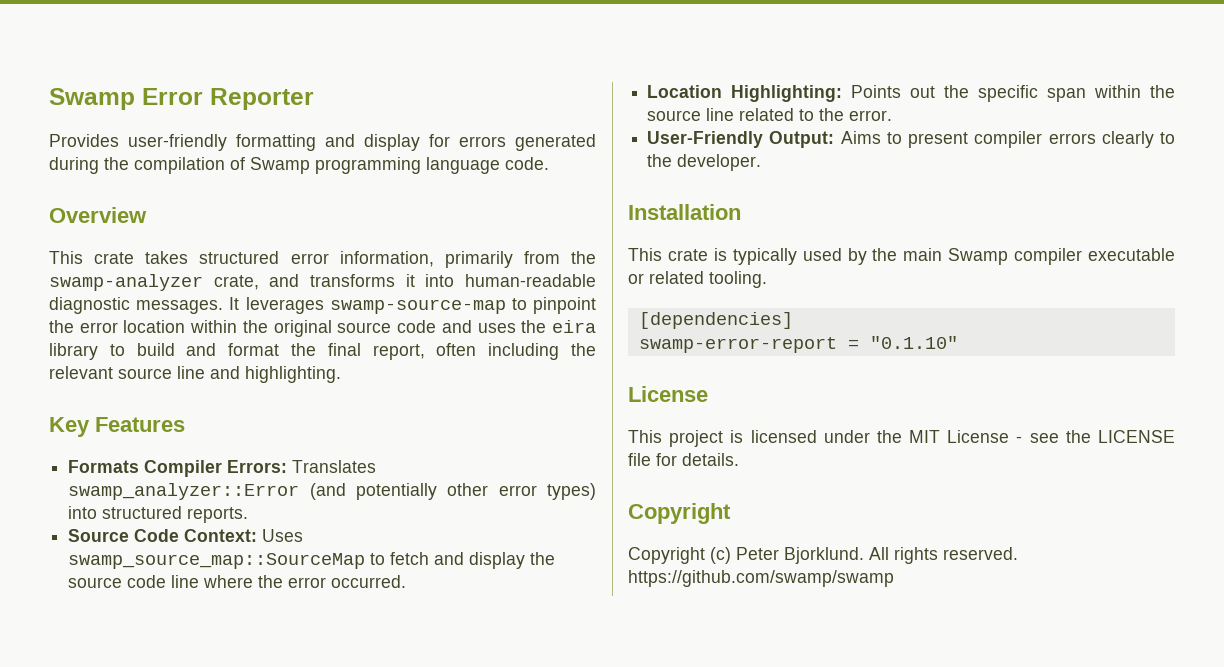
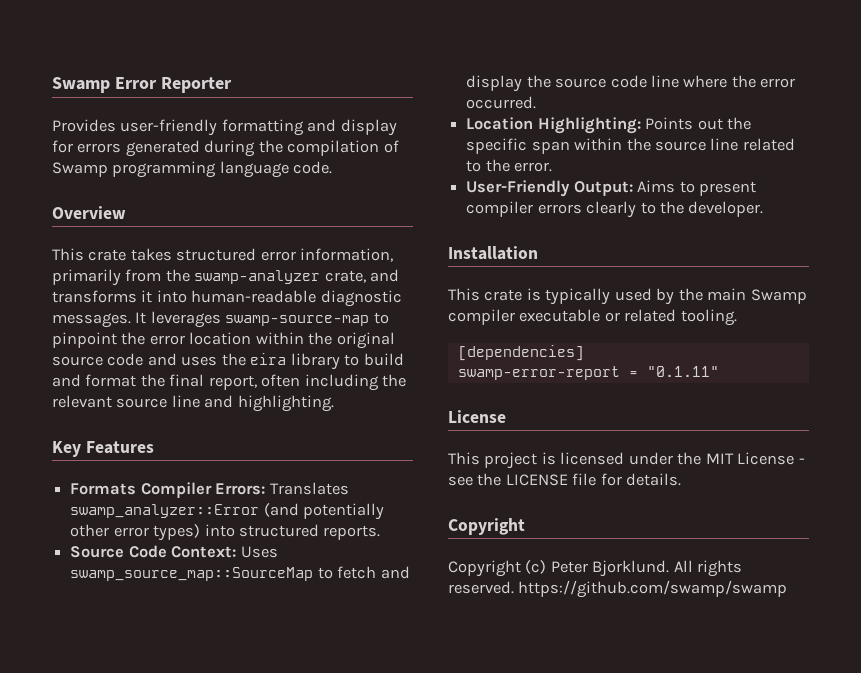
- swamp-error-report = "0.1.10"
+ swamp-error-report = "0.1.11"

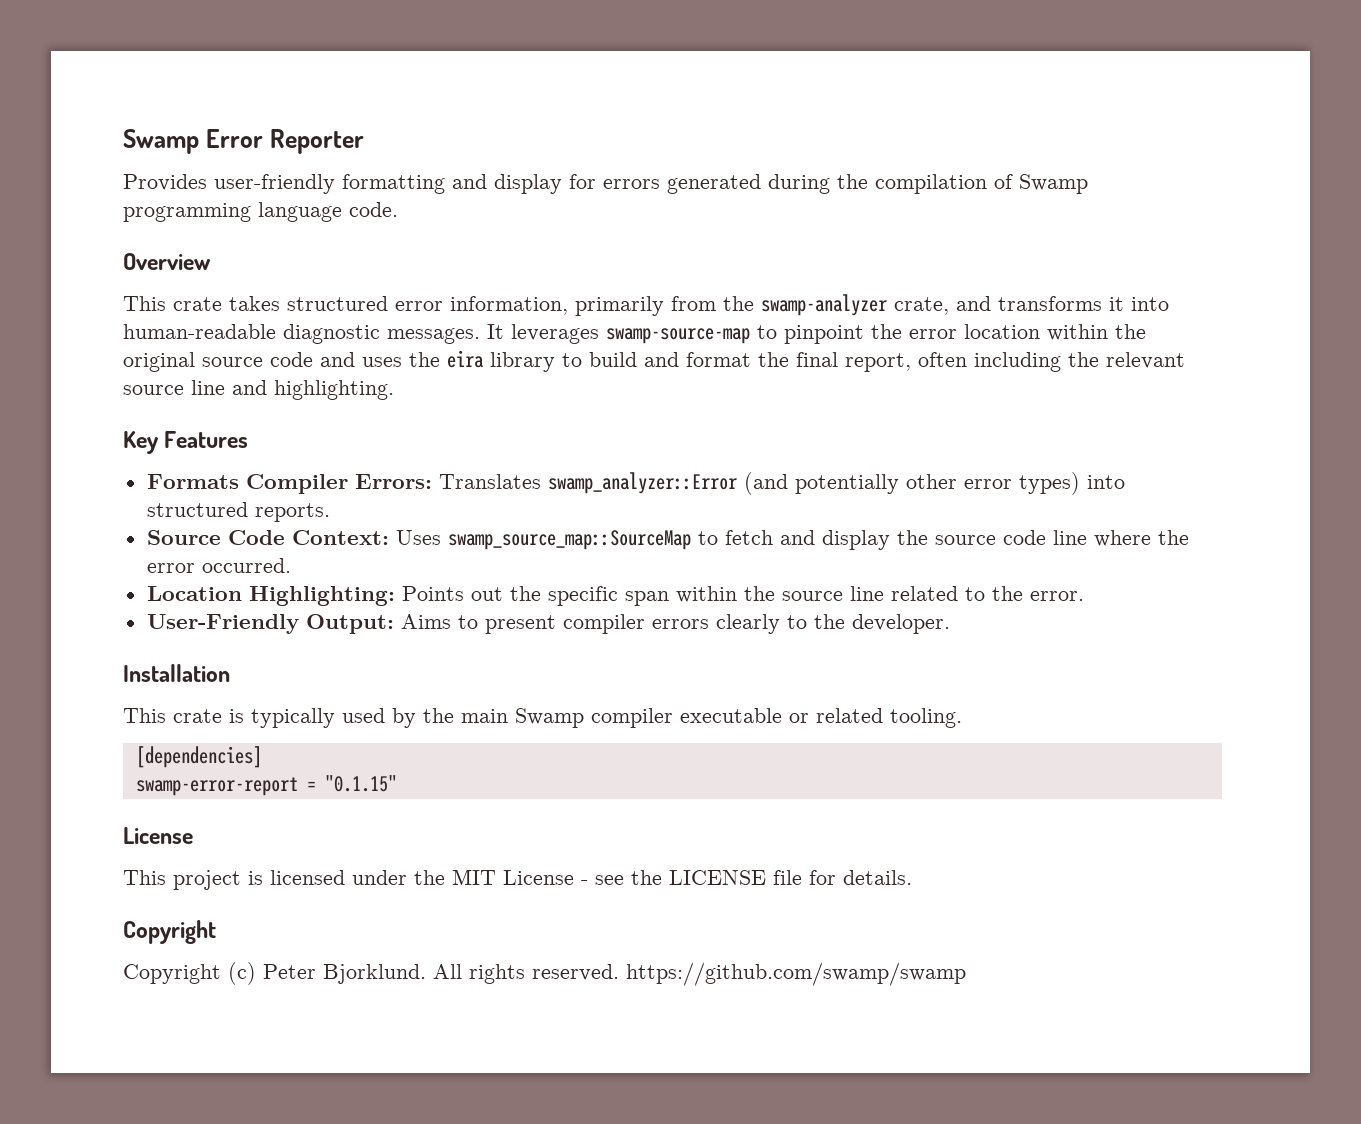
- swamp-error-report = "0.1.11"
+ swamp-error-report = "0.1.15"

